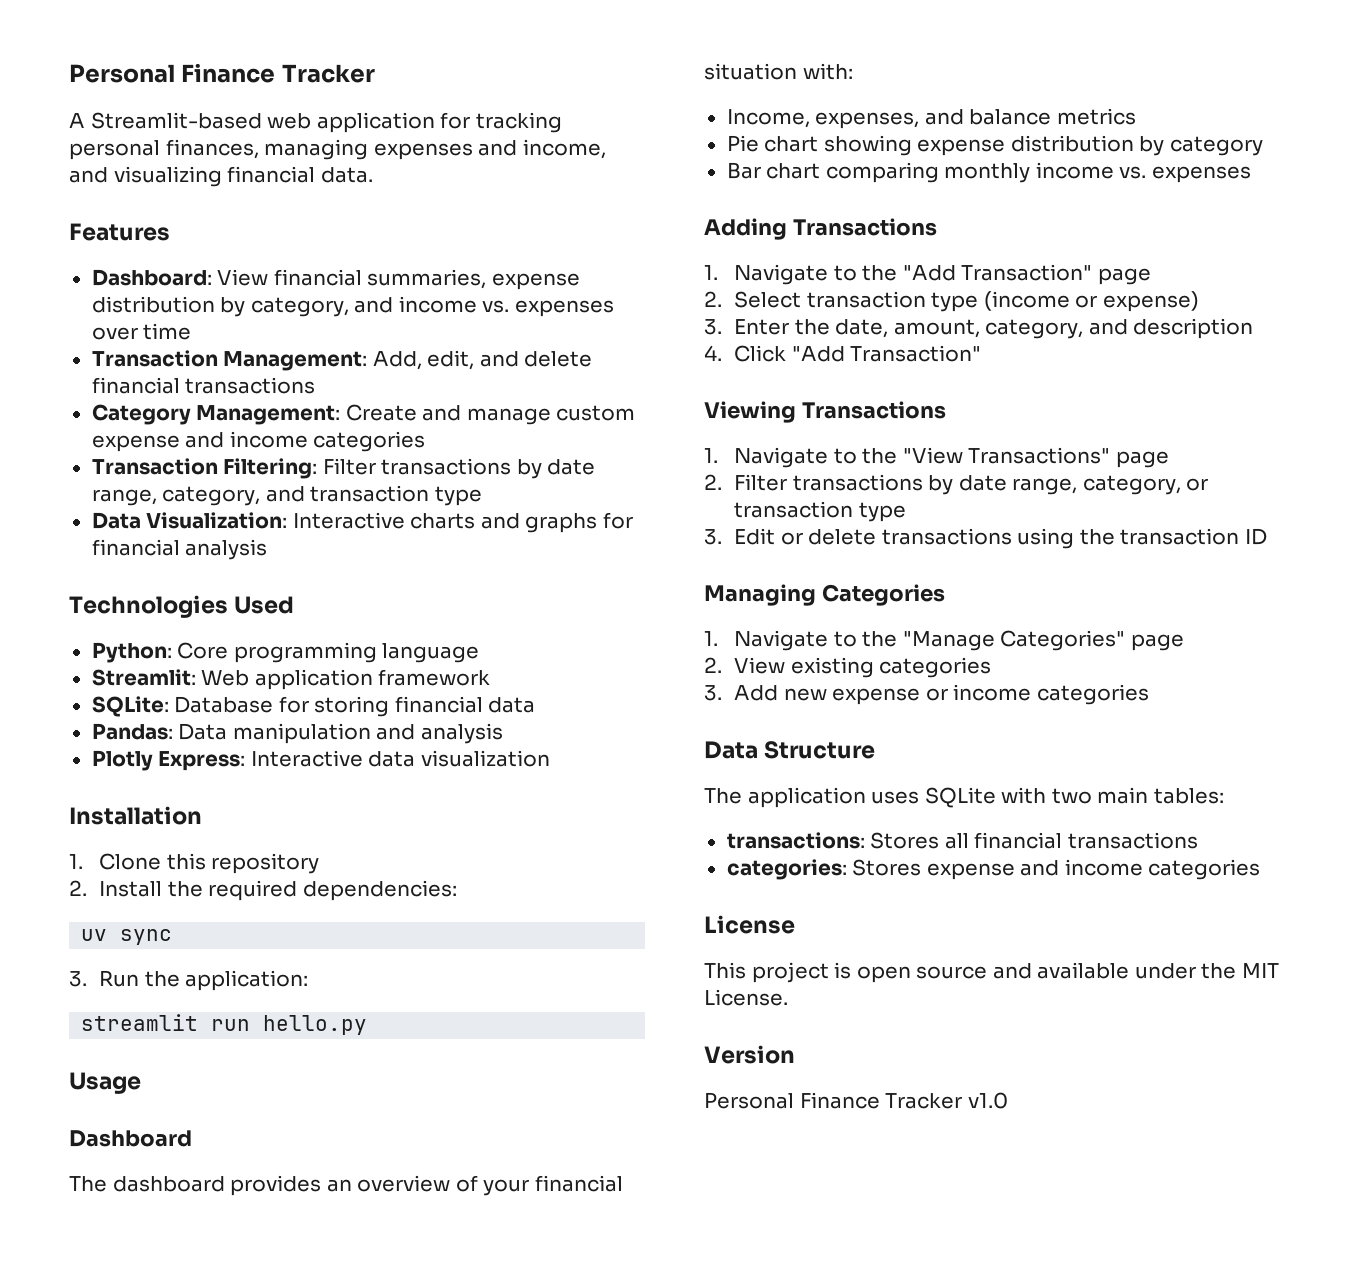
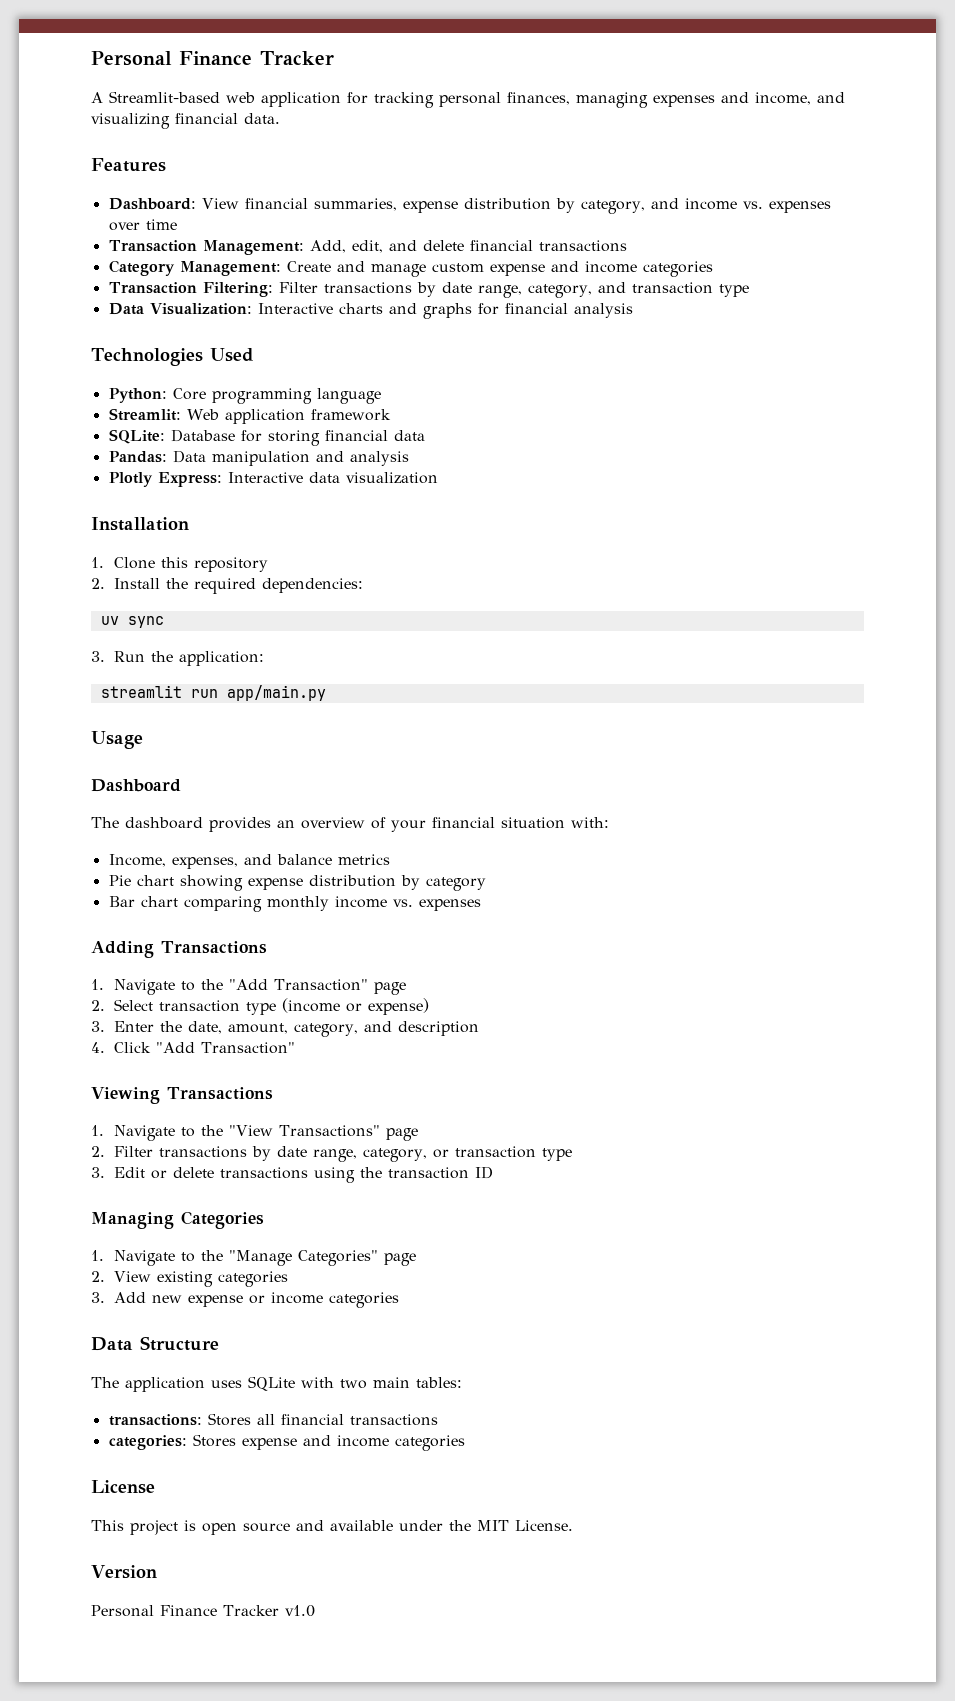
- streamlit run hello.py
+ streamlit run app/main.py

